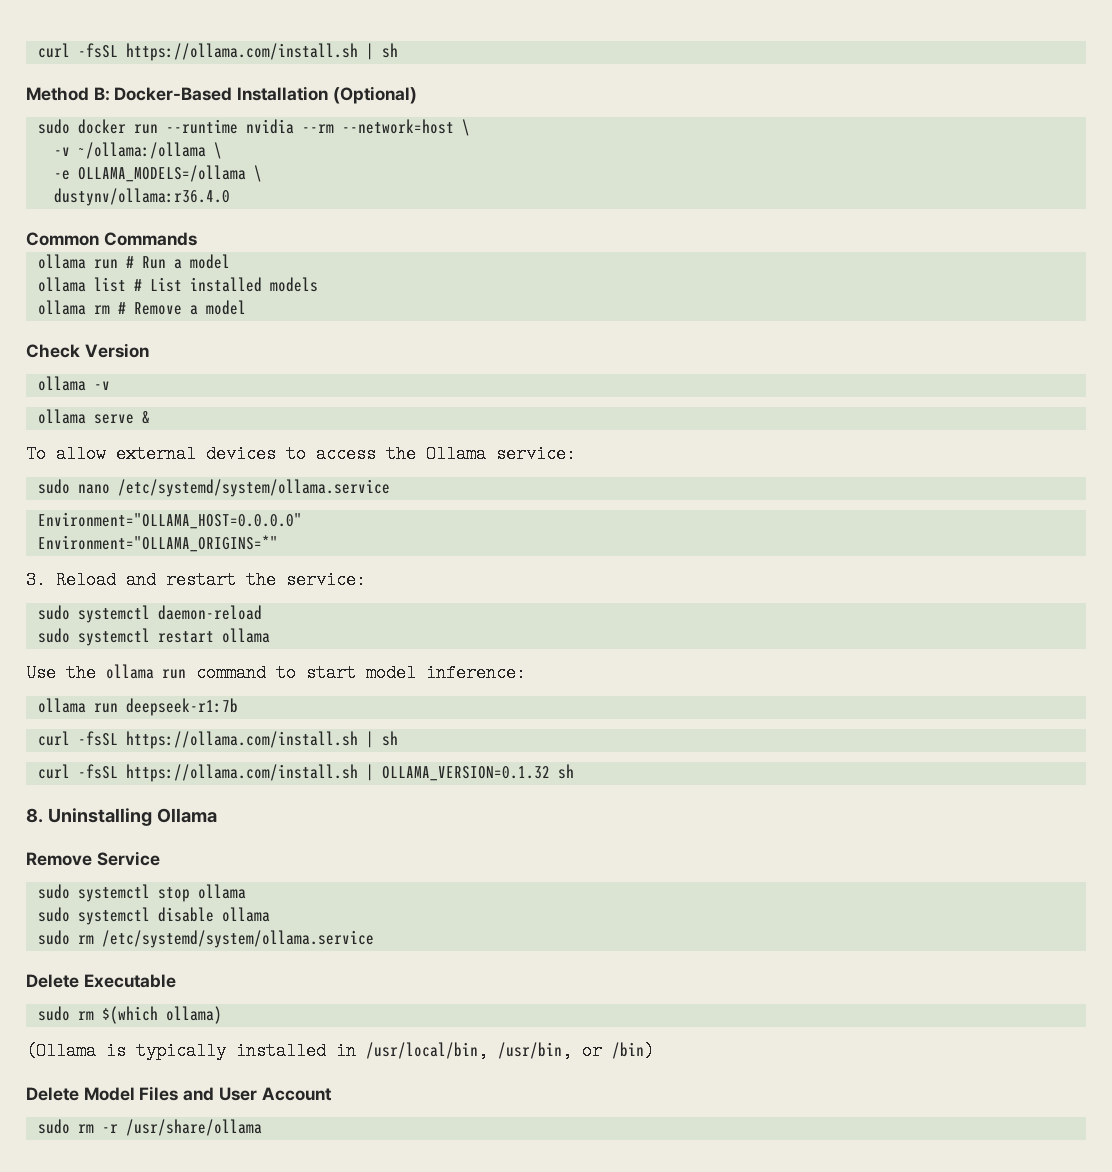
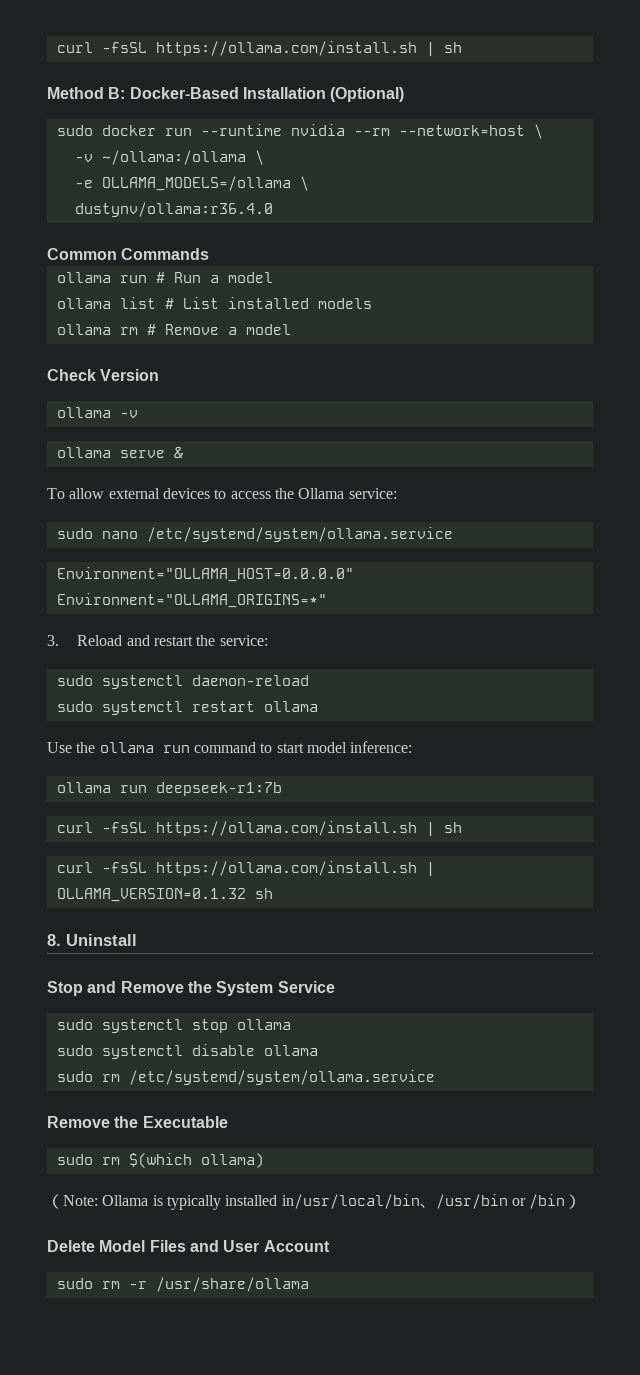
- 8. Uninstalling Ollama
- Remove Service
+ 8. Uninstall
+ Stop and Remove the System Service
- Delete Executable
+ Remove the Executable
- (Ollama is typically installed in /usr/local/bin, /usr/bin, or /bin)
+ （Note: Ollama is typically installed in/usr/local/bin、/usr/bin or /bin）

